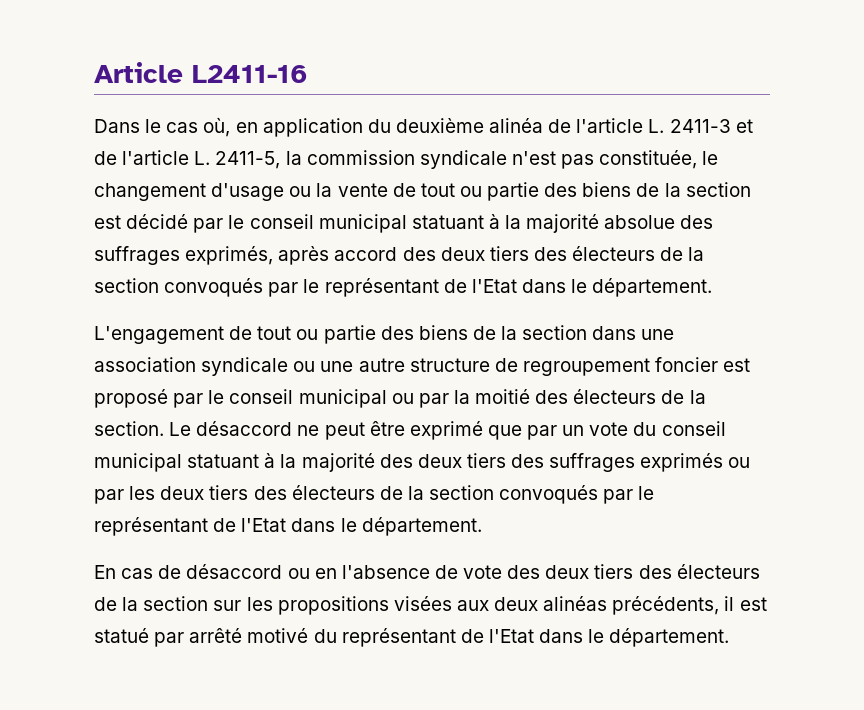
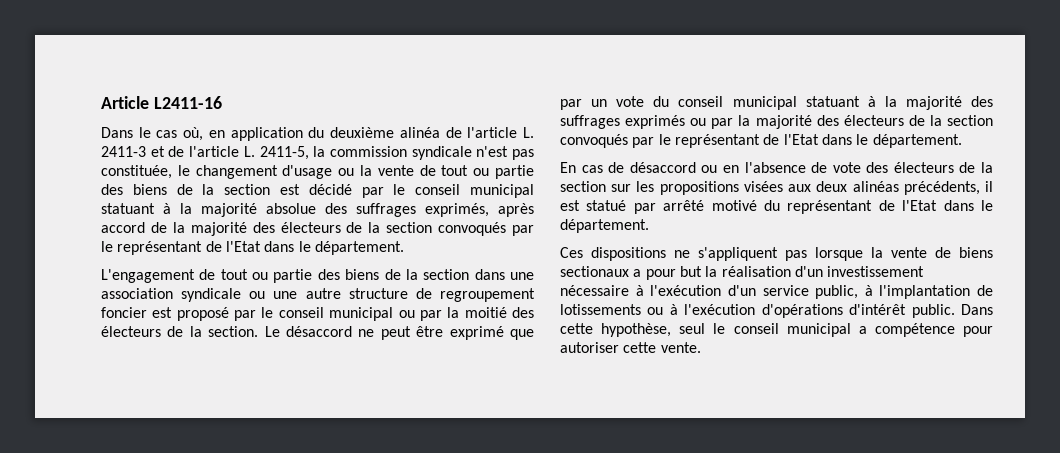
- Dans le cas où, en application du deuxième alinéa de l'article L. 2411-3 et de l'article L. 2411-5, la commission syndicale n'est pas constituée, le changement d'usage ou la vente de tout ou partie des biens de la section est décidé par le conseil municipal statuant à la majorité absolue des suffrages exprimés, après accord des deux tiers des électeurs de la section convoqués par le représentant de l'Etat dans le département.
+ Dans le cas où, en application du deuxième alinéa de l'article L. 2411-3 et de l'article L. 2411-5, la commission syndicale n'est pas constituée, le changement d'usage ou la vente de tout ou partie des biens de la section est décidé par le conseil municipal statuant à la majorité absolue des suffrages exprimés, après accord de la majorité des électeurs de la section convoqués par le représentant de l'Etat dans le département.
- Le désaccord ne peut être exprimé que par un vote du conseil municipal statuant à la majorité des deux tiers des suffrages exprimés ou par les deux tiers des électeurs de la section convoqués par le représentant de l'Etat dans le département.
+ Le désaccord ne peut être exprimé que par un vote du conseil municipal statuant à la majorité des suffrages exprimés ou par la majorité des électeurs de la section convoqués par le représentant de l'Etat dans le département.
- En cas de désaccord ou en l'absence de vote des deux tiers des électeurs de la section sur les propositions visées aux deux alinéas précédents, il est statué par arrêté motivé du représentant de l'Etat dans le département.
+ En cas de désaccord ou en l'absence de vote des électeurs de la section sur les propositions visées aux deux alinéas précédents, il est statué par arrêté motivé du représentant de l'Etat dans le département.
+ Ces dispositions ne s'appliquent pas lorsque la vente de biens sectionaux a pour but la réalisation d'un investissement nécessaire à l'exécution d'un service public, à l'implantation de lotissements ou à l'exécution d'opérations d'intérêt public. Dans cette hypothèse, seul le conseil municipal a compétence pour autoriser cette vente.

